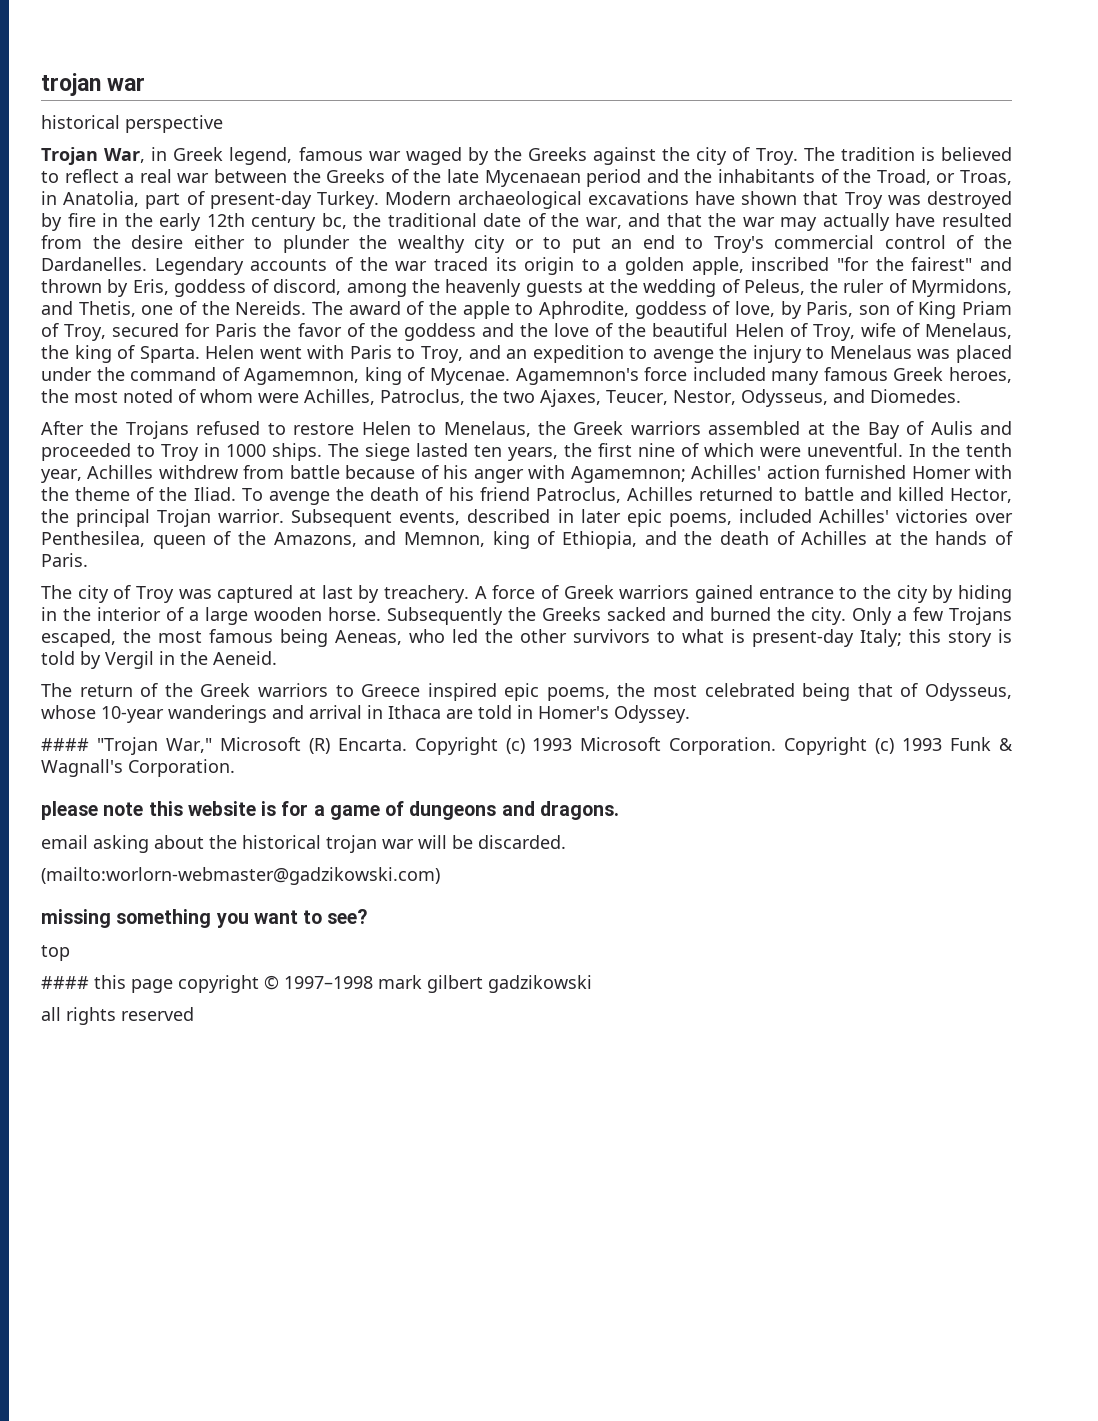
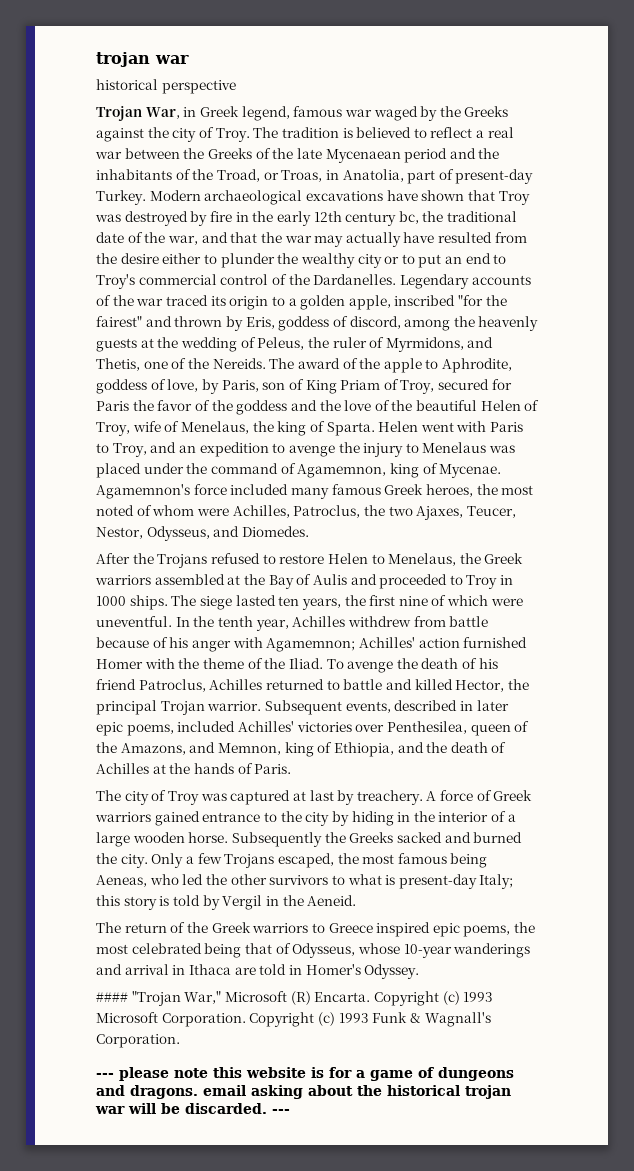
- please note this website is for a game of dungeons and dragons.
- email asking about the historical trojan war will be discarded.
- (mailto:worlorn-webmaster@gadzikowski.com)
- missing something you want to see?
- top
- #### this page copyright © 1997–1998 mark gilbert gadzikowski
- all rights reserved
+ --- please note this website is for a game of dungeons and dragons. email asking about the historical trojan war will be discarded. ---

